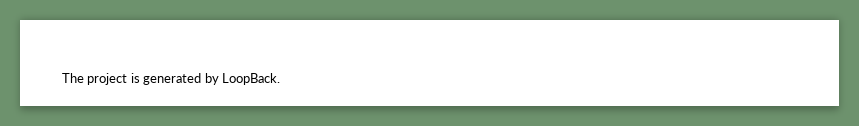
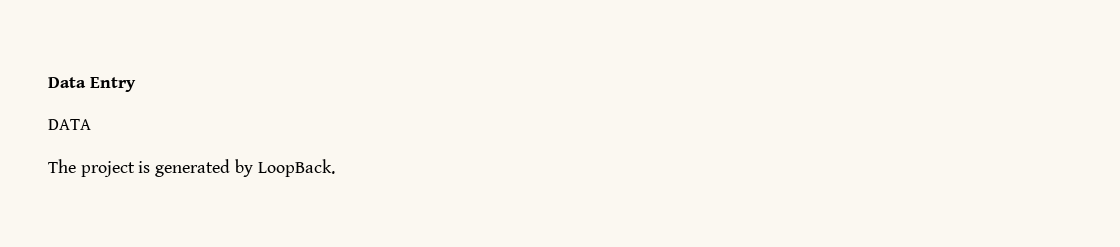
+ Data Entry
+ DATA

